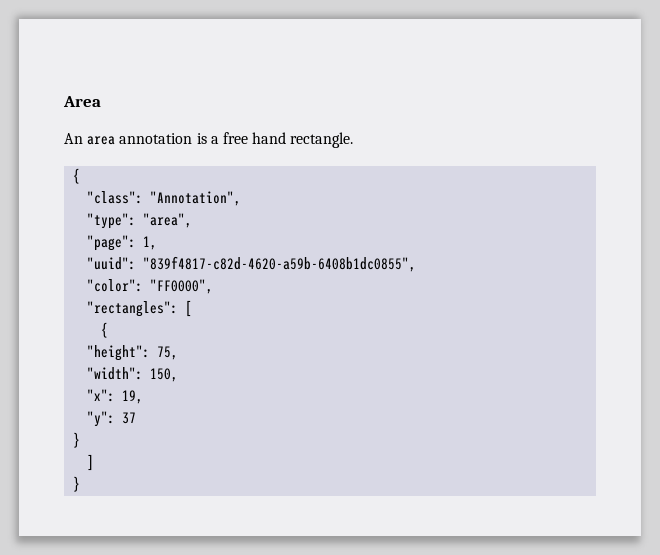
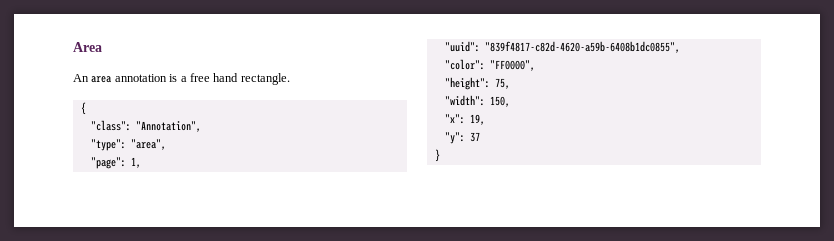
- "rectangles": [
- {
- ]
- }

